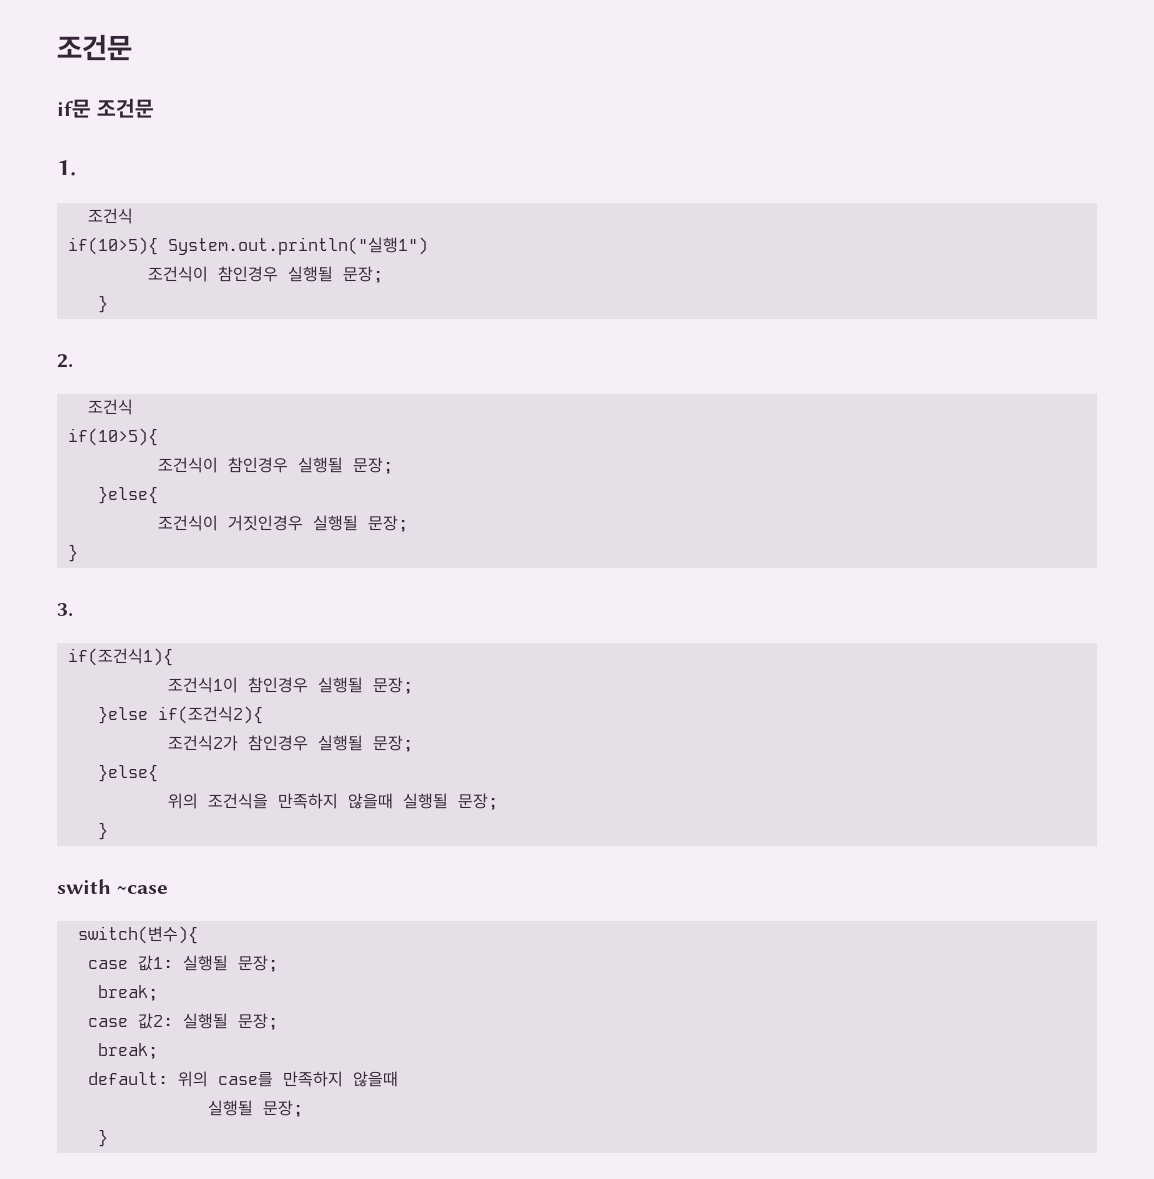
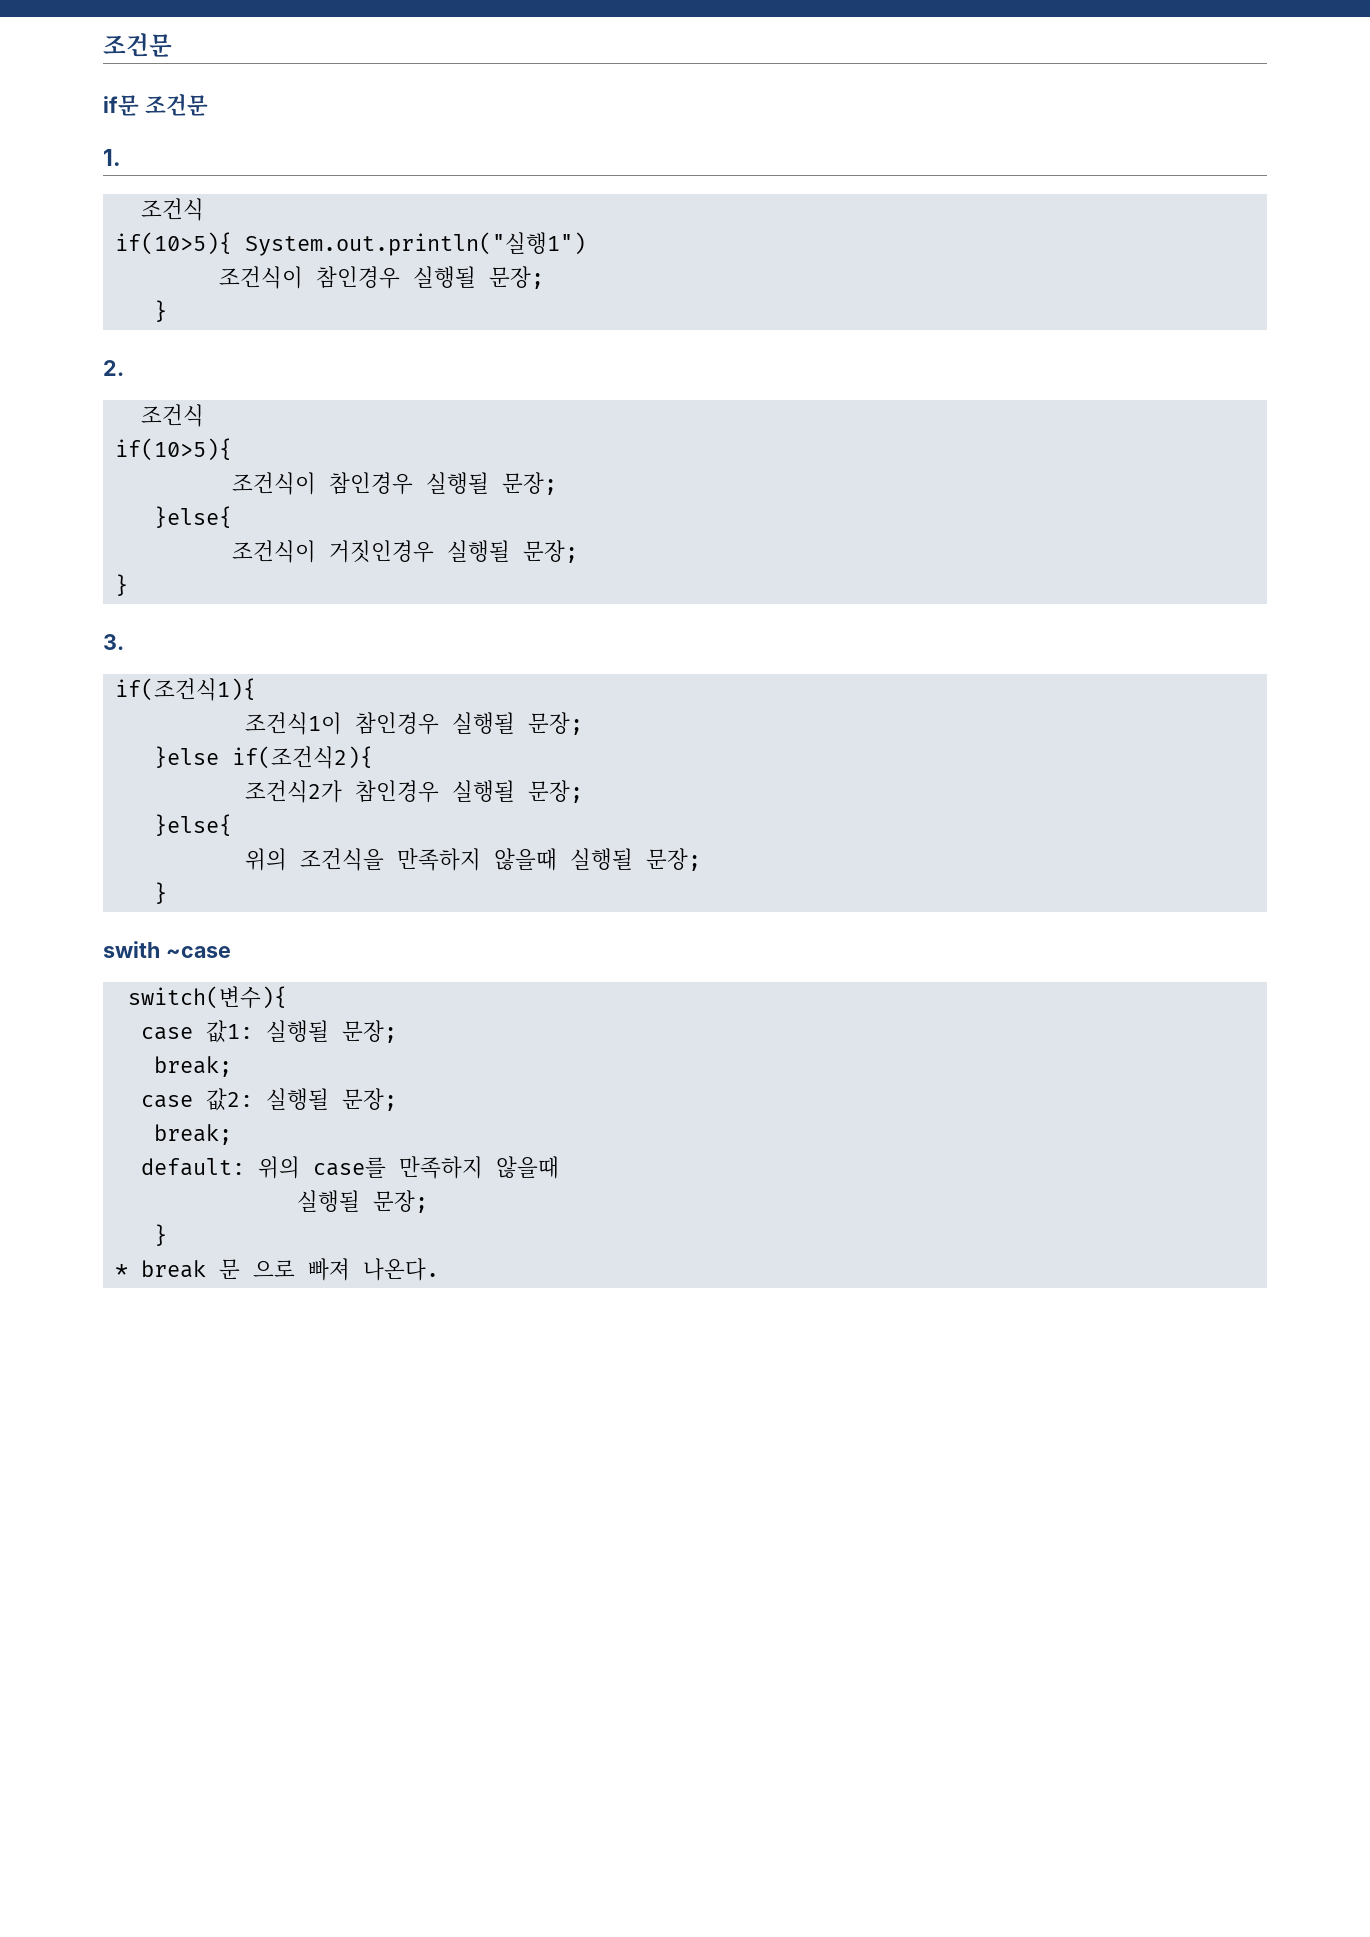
+ * break 문 으로 빠져 나온다.

